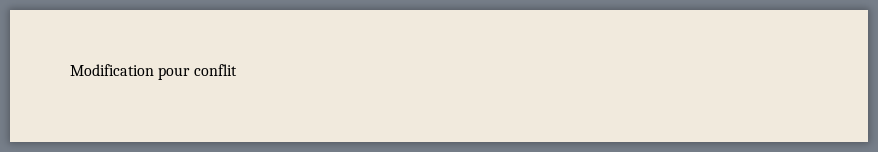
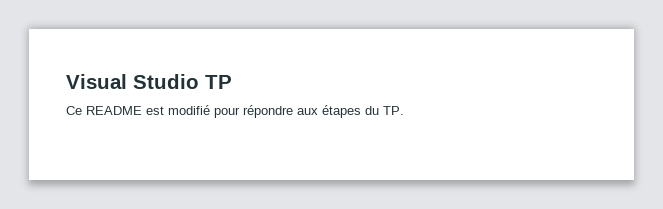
- Modification pour conflit
+ Visual Studio TP
+ Ce README est modifié pour répondre aux étapes du TP.

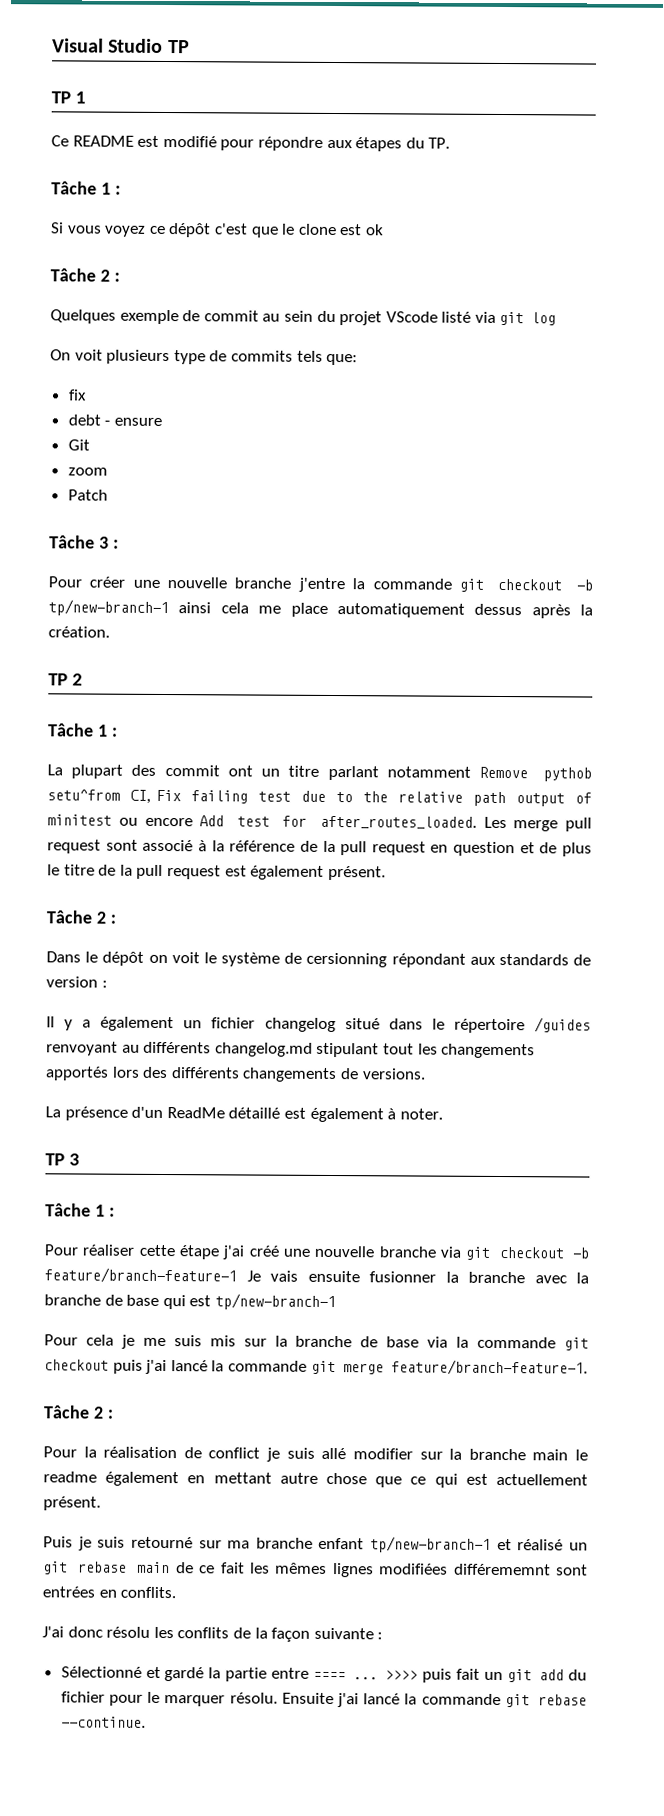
+ TP 1
  Ce README est modifié pour répondre aux étapes du TP.
+ Tâche 1 :
+ Si vous voyez ce dépôt c'est que le clone est ok
+ Tâche 2 :
+ Quelques exemple de commit au sein du projet VScode listé via git log
+ On voit plusieurs type de commits tels que:
+ fix
+ debt - ensure
+ Git
+ zoom
+ Patch
+ Tâche 3 :
+ Pour créer une nouvelle branche j'entre la commande git checkout -b tp/new-branch-1 ainsi cela me place automatiquement dessus après la création.
+ TP 2
+ Tâche 1 :
+ La plupart des commit ont un titre parlant notamment Remove pythob setu^from CI, Fix failing test due to the relative path output of minitest ou encore Add test for after_routes_loaded. Les merge pull request sont associé à la référence de la pull request en question et de plus le titre de la pull request est également présent.
+ Tâche 2 :
+ Dans le dépôt on voit le système de cersionning répondant aux standards de version :
+ Il y a également un fichier changelog situé dans le répertoire /guides renvoyant au différents changelog.md stipulant tout les changements apportés lors des différents changements de versions.
+ La présence d'un ReadMe détaillé est également à noter.
+ TP 3
+ Tâche 1 :
+ Pour réaliser cette étape j'ai créé une nouvelle branche via git checkout -b feature/branch-feature-1 Je vais ensuite fusionner la branche avec la branche de base qui est tp/new-branch-1
+ Pour cela je me suis mis sur la branche de base via la commande git checkout puis j'ai lancé la commande git merge feature/branch-feature-1.
+ Tâche 2 :
+ Pour la réalisation de conflict je suis allé modifier sur la branche main le readme également en mettant autre chose que ce qui est actuellement présent.
+ Puis je suis retourné sur ma branche enfant tp/new-branch-1 et réalisé un git rebase main de ce fait les mêmes lignes modifiées différememnt sont entrées en conflits.
+ J'ai donc résolu les conflits de la façon suivante :
+ Sélectionné et gardé la partie entre ==== ... >>>> puis fait un git add du fichier pour le marquer résolu. Ensuite j'ai lancé la commande git rebase --continue.

